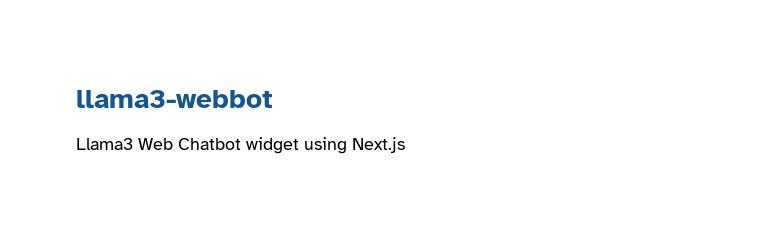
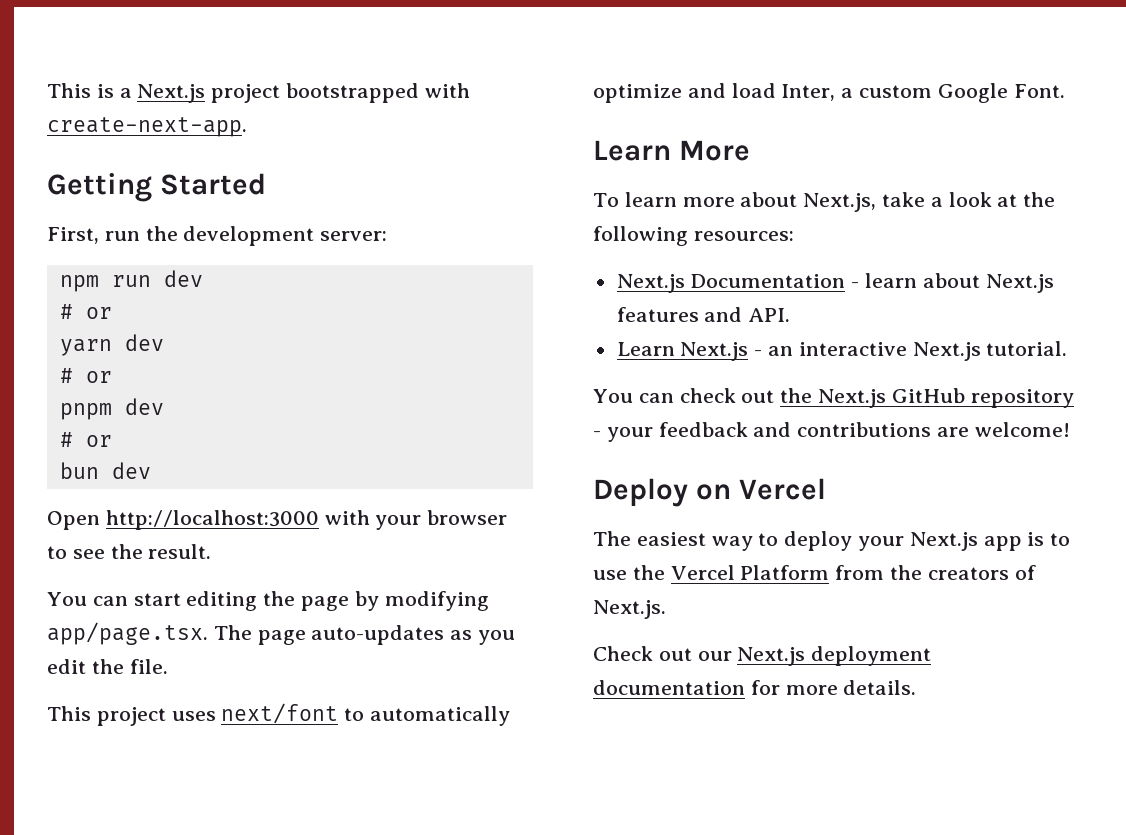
- llama3-webbot
- Llama3 Web Chatbot widget using Next.js
+ This is a Next.js project bootstrapped with create-next-app.
+ Getting Started
+ First, run the development server:
+ npm run dev
+ # or
+ yarn dev
+ # or
+ pnpm dev
+ # or
+ bun dev
+ Open http://localhost:3000 with your browser to see the result.
+ You can start editing the page by modifying app/page.tsx. The page auto-updates as you edit the file.
+ This project uses next/font to automatically optimize and load Inter, a custom Google Font.
+ Learn More
+ To learn more about Next.js, take a look at the following resources:
+ Next.js Documentation - learn about Next.js features and API.
+ Learn Next.js - an interactive Next.js tutorial.
+ You can check out the Next.js GitHub repository - your feedback and contributions are welcome!
+ Deploy on Vercel
+ The easiest way to deploy your Next.js app is to use the Vercel Platform from the creators of Next.js.
+ Check out our Next.js deployment documentation for more details.

